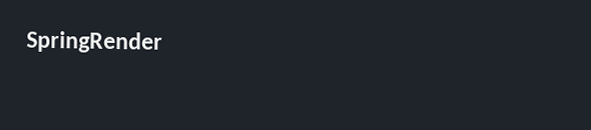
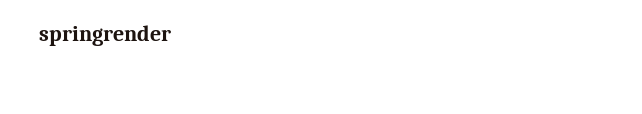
- SpringRender
+ springrender

